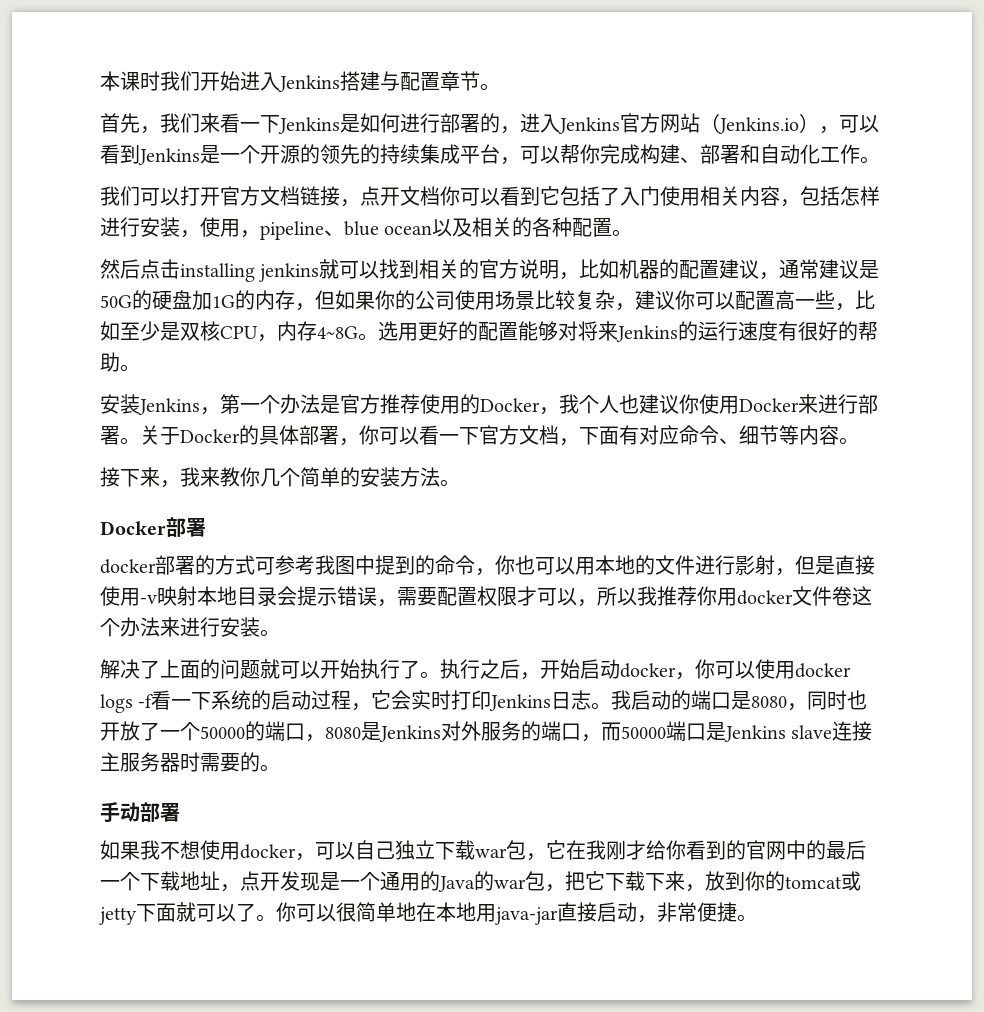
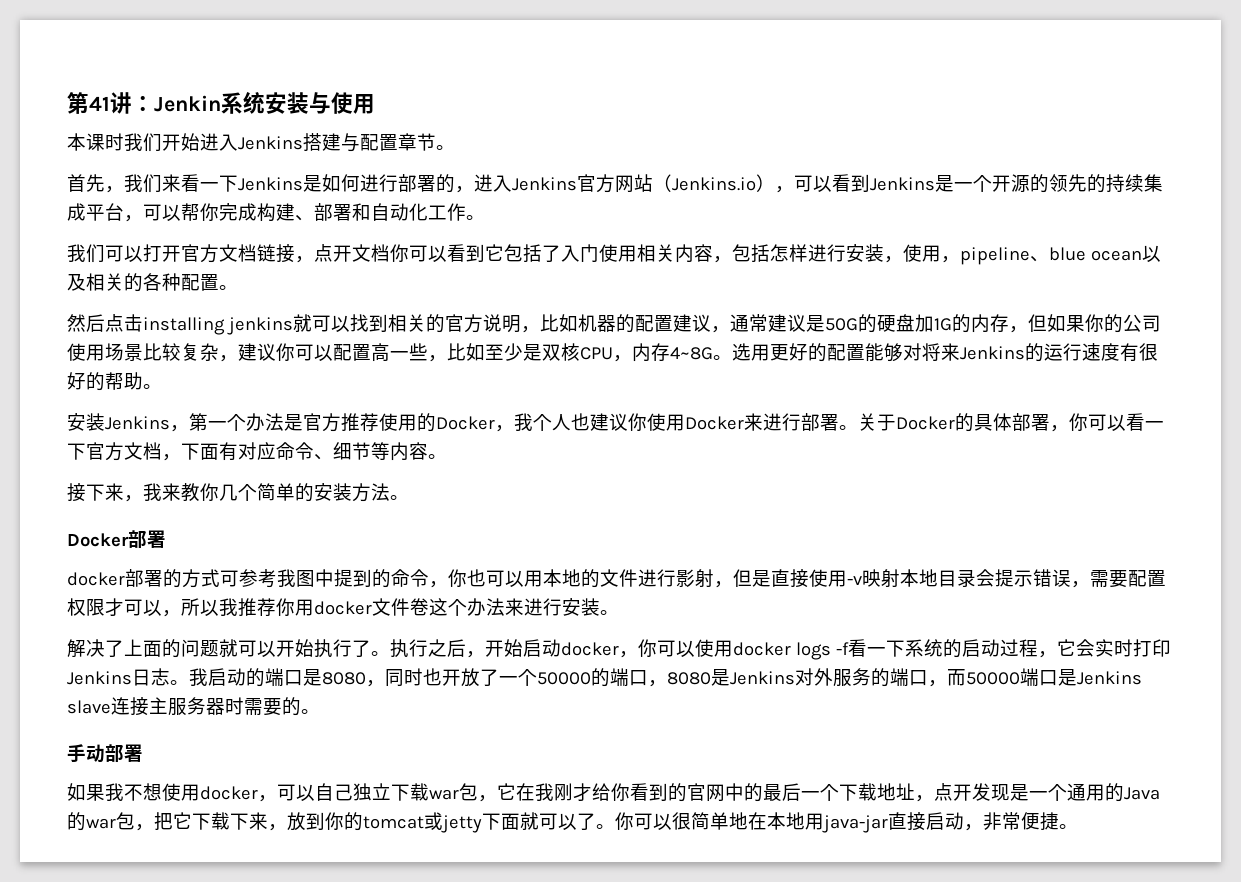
+ 第41讲：Jenkin系统安装与使用

